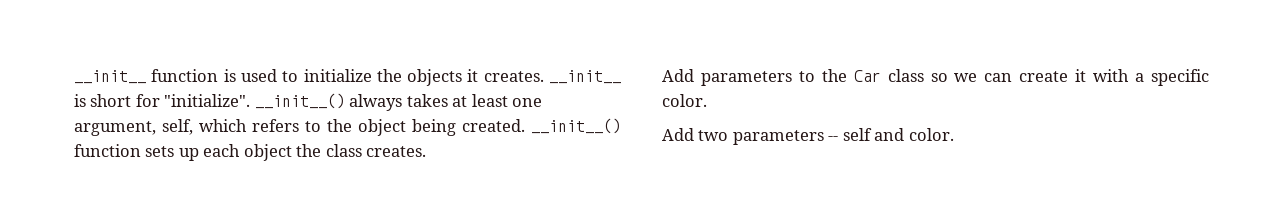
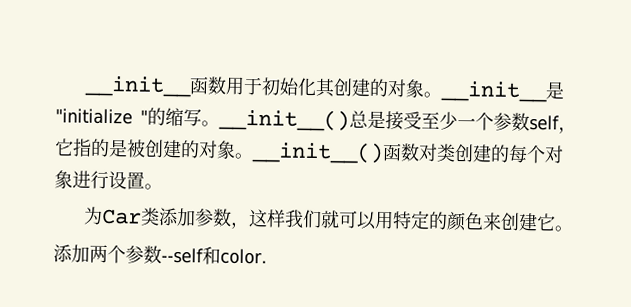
- __init__ function is used to initialize the objects it creates. __init__ is short for "initialize". __init__() always takes at least one argument, self, which refers to the object being created. __init__() function sets up each object the class creates.
- Add parameters to the Car class so we can create it with a specific color.
- Add two parameters -- self and color.
+ __init__函数用于初始化其创建的对象。__init__是"initialize "的缩写。__init__()总是接受至少一个参数self，它指的是被创建的对象。__init__()函数对类创建的每个对象进行设置。
+ 为Car类添加参数，这样我们就可以用特定的颜色来创建它。
+ 添加两个参数--self和color.

